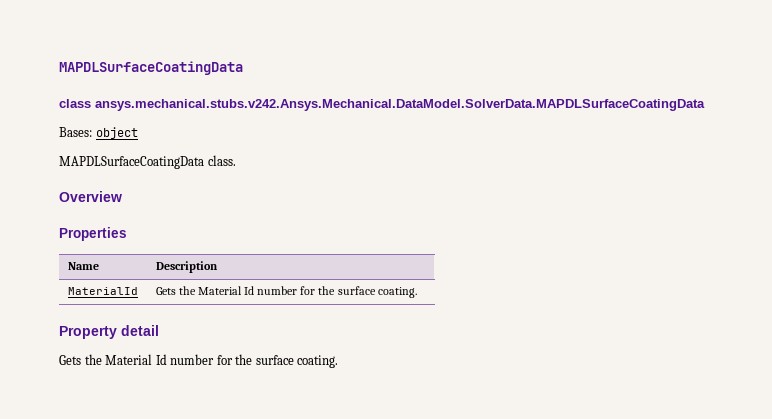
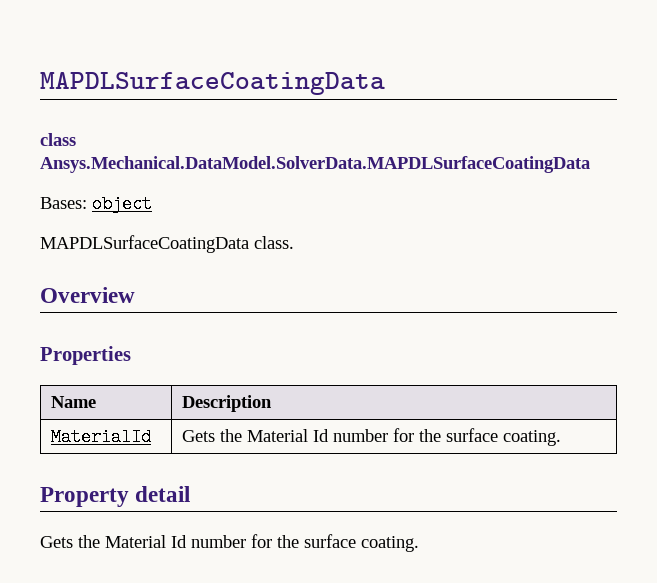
- class ansys.mechanical.stubs.v242.Ansys.Mechanical.DataModel.SolverData.MAPDLSurfaceCoatingData
+ class Ansys.Mechanical.DataModel.SolverData.MAPDLSurfaceCoatingData

